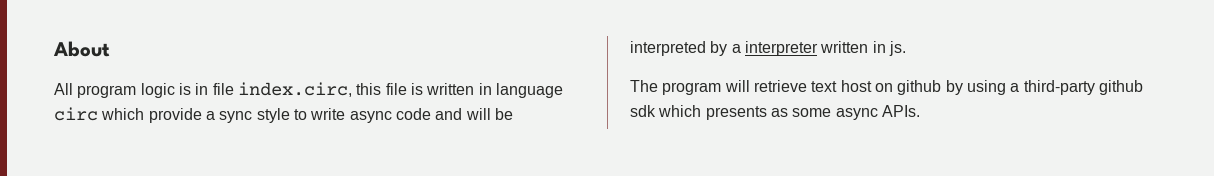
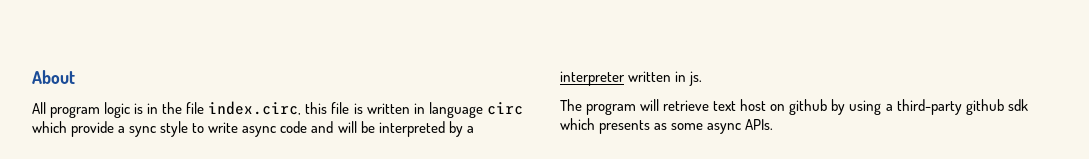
- All program logic is in file index.circ, this file is written in language circ which provide a sync style to write async code and will be interpreted by a interpreter written in js.
+ All program logic is in the file index.circ, this file is written in language circ which provide a sync style to write async code and will be interpreted by a interpreter written in js.

